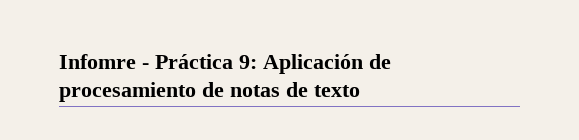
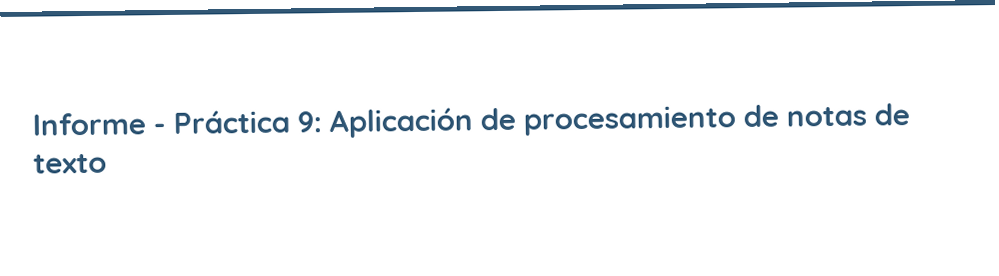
- Infomre - Práctica 9: Aplicación de procesamiento de notas de texto
+ Informe - Práctica 9: Aplicación de procesamiento de notas de texto

